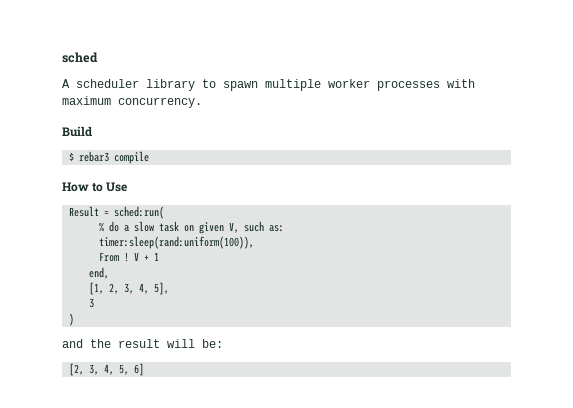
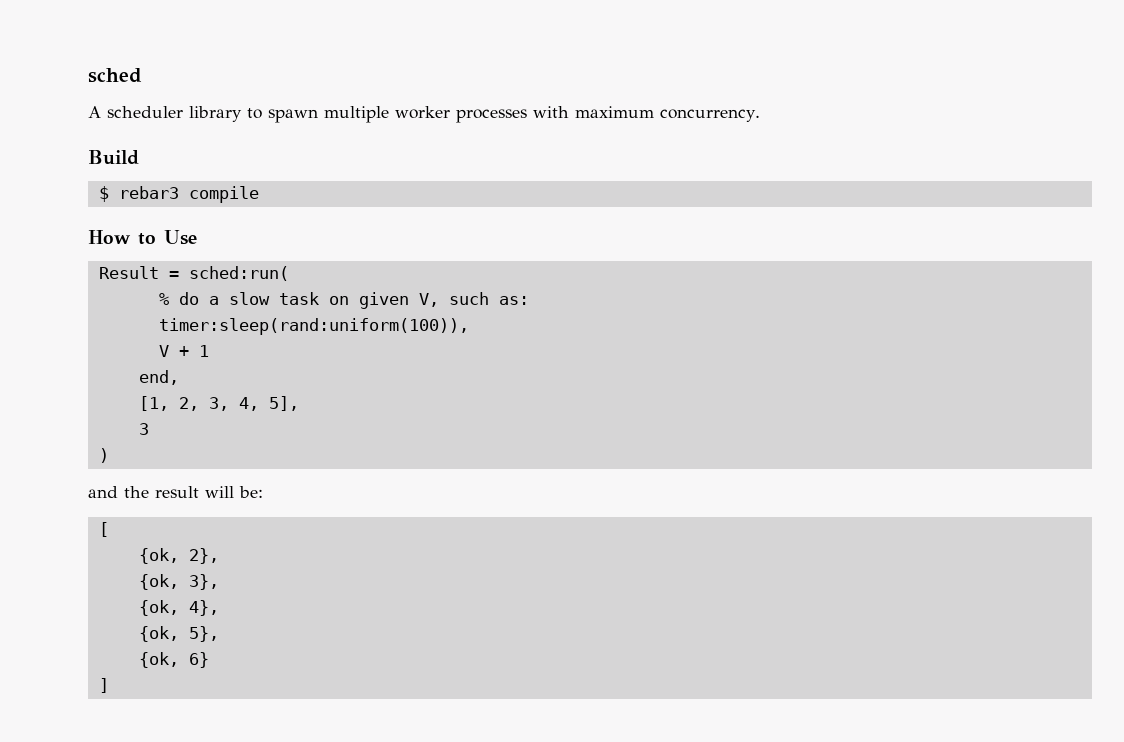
- From !
- [2, 3, 4, 5, 6]
+ [
+ {ok, 2},
+ {ok, 3},
+ {ok, 4},
+ {ok, 5},
+ {ok, 6}
+ ]

